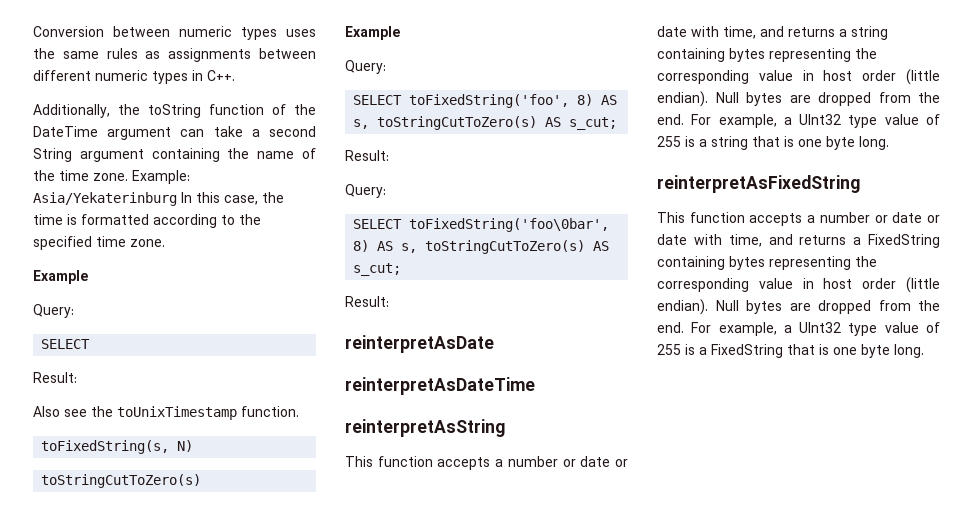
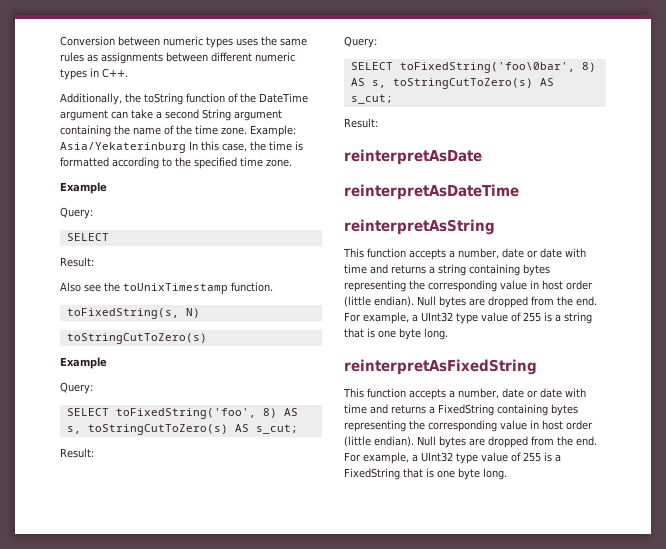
- This function accepts a number or date or date with time, and returns a string containing bytes representing the corresponding value in host order (little endian).
+ This function accepts a number, date or date with time and returns a string containing bytes representing the corresponding value in host order (little endian).
- This function accepts a number or date or date with time, and returns a FixedString containing bytes representing the corresponding value in host order (little endian).
+ This function accepts a number, date or date with time and returns a FixedString containing bytes representing the corresponding value in host order (little endian).

